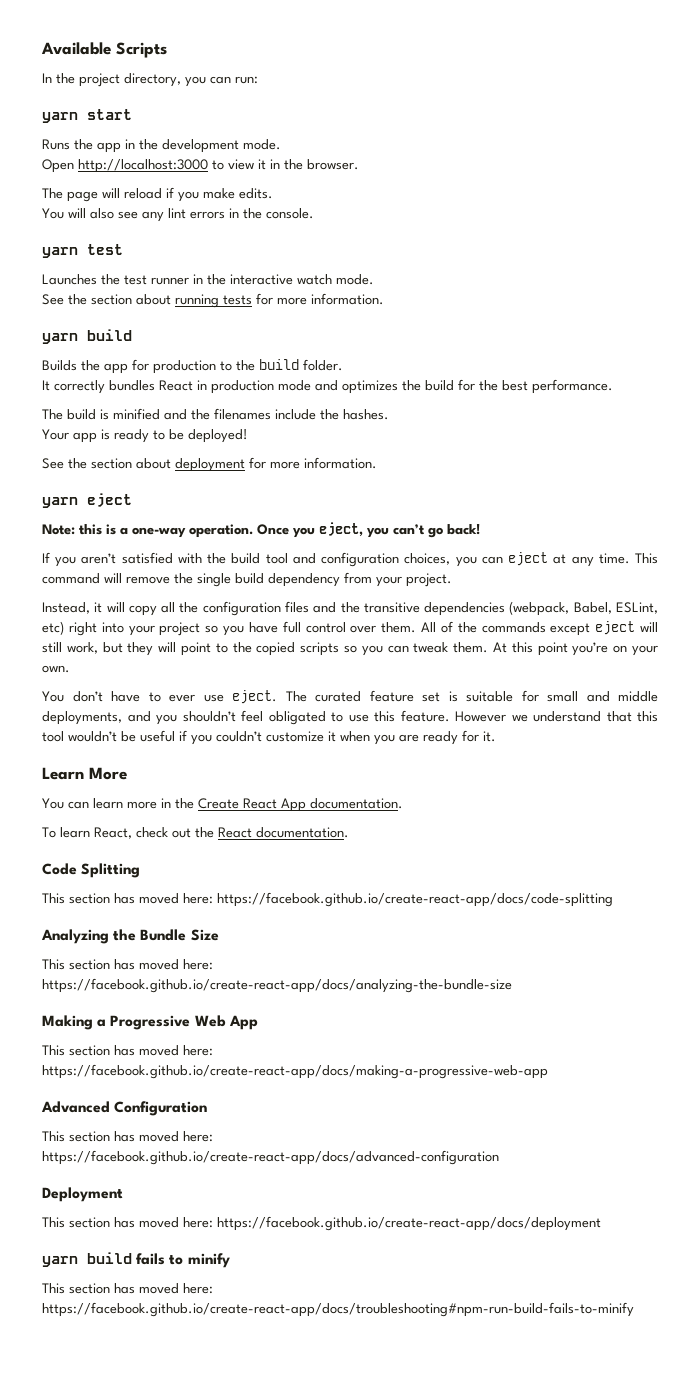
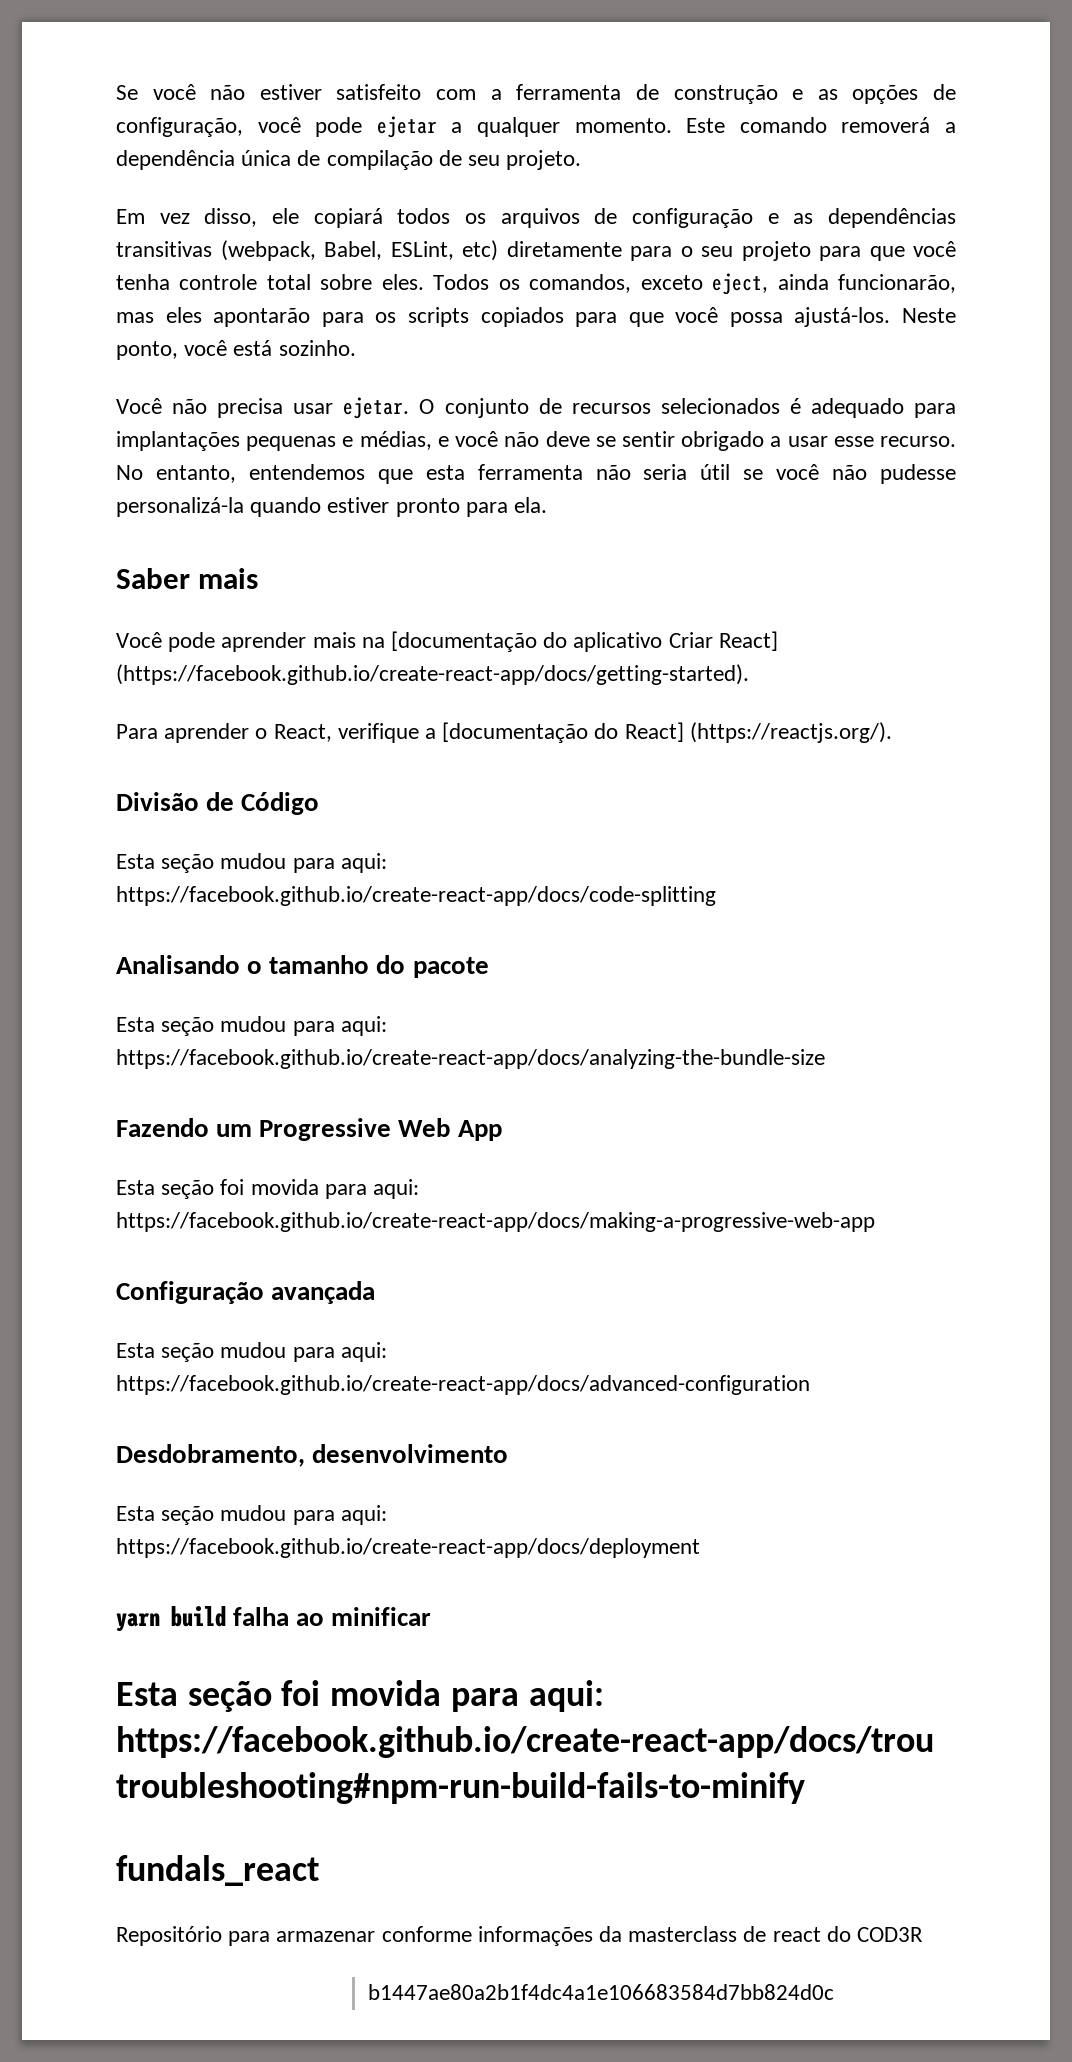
- Available Scripts
- In the project directory, you can run:
- yarn start
- Runs the app in the development mode.
- Open http://localhost:3000 to view it in the browser.
- The page will reload if you make edits.
- You will also see any lint errors in the console.
- yarn test
- Launches the test runner in the interactive watch mode.
- See the section about running tests for more information.
- yarn build
- Builds the app for production to the build folder.
- It correctly bundles React in production mode and optimizes the build for the best performance.
- The build is minified and the filenames include the hashes.
- Your app is ready to be deployed!
- See the section about deployment for more information.
- yarn eject
- Note: this is a one-way operation. Once you eject, you can’t go back!
- If you aren’t satisfied with the build tool and configuration choices, you can eject at any time. This command will remove the single build dependency from your project.
- Instead, it will copy all the configuration files and the transitive dependencies (webpack, Babel, ESLint, etc) right into your project so you have full control over them. All of the commands except eject will still work, but they will point to the copied scripts so you can tweak them. At this point you’re on your own.
- You don’t have to ever use eject. The curated feature set is suitable for small and middle deployments, and you shouldn’t feel obligated to use this feature. However we understand that this tool wouldn’t be useful if you couldn’t customize it when you are ready for it.
- Learn More
- You can learn more in the Create React App documentation.
- To learn React, check out the React documentation.
- Code Splitting
- This section has moved here: https://facebook.github.io/create-react-app/docs/code-splitting
- Analyzing the Bundle Size
- This section has moved here: https://facebook.github.io/create-react-app/docs/analyzing-the-bundle-size
+ Se você não estiver satisfeito com a ferramenta de construção e as opções de configuração, você pode ejetar a qualquer momento. Este comando removerá a dependência única de compilação de seu projeto.
+ Em vez disso, ele copiará todos os arquivos de configuração e as dependências transitivas (webpack, Babel, ESLint, etc) diretamente para o seu projeto para que você tenha controle total sobre eles. Todos os comandos, exceto eject, ainda funcionarão, mas eles apontarão para os scripts copiados para que você possa ajustá-los. Neste ponto, você está sozinho.
+ Você não precisa usar ejetar. O conjunto de recursos selecionados é adequado para implantações pequenas e médias, e você não deve se sentir obrigado a usar esse recurso. No entanto, entendemos que esta ferramenta não seria útil se você não pudesse personalizá-la quando estiver pronto para ela.
+ Saber mais
+ Você pode aprender mais na [documentação do aplicativo Criar React] (https://facebook.github.io/create-react-app/docs/getting-started).
+ Para aprender o React, verifique a [documentação do React] (https://reactjs.org/).
+ Divisão de Código
+ Esta seção mudou para aqui: https://facebook.github.io/create-react-app/docs/code-splitting
+ Analisando o tamanho do pacote
+ Esta seção mudou para aqui: https://facebook.github.io/create-react-app/docs/analyzing-the-bundle-size
- Making a Progressive Web App
+ Fazendo um Progressive Web App
- This section has moved here: https://facebook.github.io/create-react-app/docs/making-a-progressive-web-app
- Advanced Configuration
- This section has moved here: https://facebook.github.io/create-react-app/docs/advanced-configuration
- Deployment
- This section has moved here: https://facebook.github.io/create-react-app/docs/deployment
- yarn build fails to minify
- This section has moved here: https://facebook.github.io/create-react-app/docs/troubleshooting#npm-run-build-fails-to-minify
+ Esta seção foi movida para aqui: https://facebook.github.io/create-react-app/docs/making-a-progressive-web-app
+ Configuração avançada
+ Esta seção mudou para aqui: https://facebook.github.io/create-react-app/docs/advanced-configuration
+ Desdobramento, desenvolvimento
+ Esta seção mudou para aqui: https://facebook.github.io/create-react-app/docs/deployment
+ yarn build falha ao minificar
+ Esta seção foi movida para aqui: https://facebook.github.io/create-react-app/docs/trou troubleshooting#npm-run-build-fails-to-minify
+ fundals_react
+ Repositório para armazenar conforme informações da masterclass de react do COD3R
+ b1447ae80a2b1f4dc4a1e106683584d7bb824d0c

